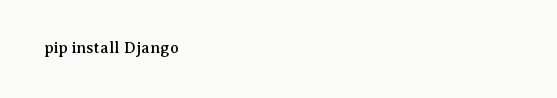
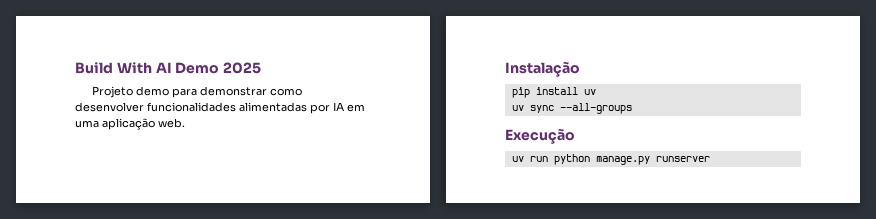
- pip install Django
+ Build With AI Demo 2025
+ Projeto demo para demonstrar como desenvolver funcionalidades alimentadas por IA em uma aplicação web.
+ Instalação
+ pip install uv
+ uv sync --all-groups
+ Execução
+ uv run python manage.py runserver

